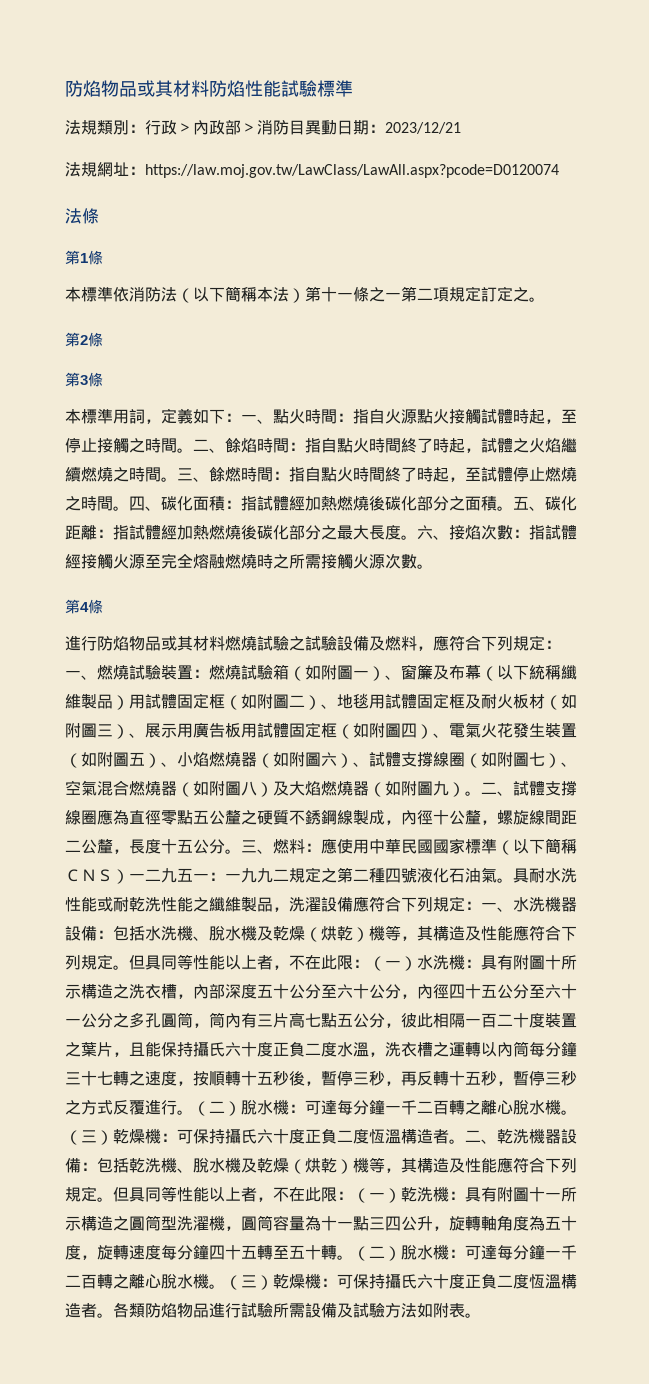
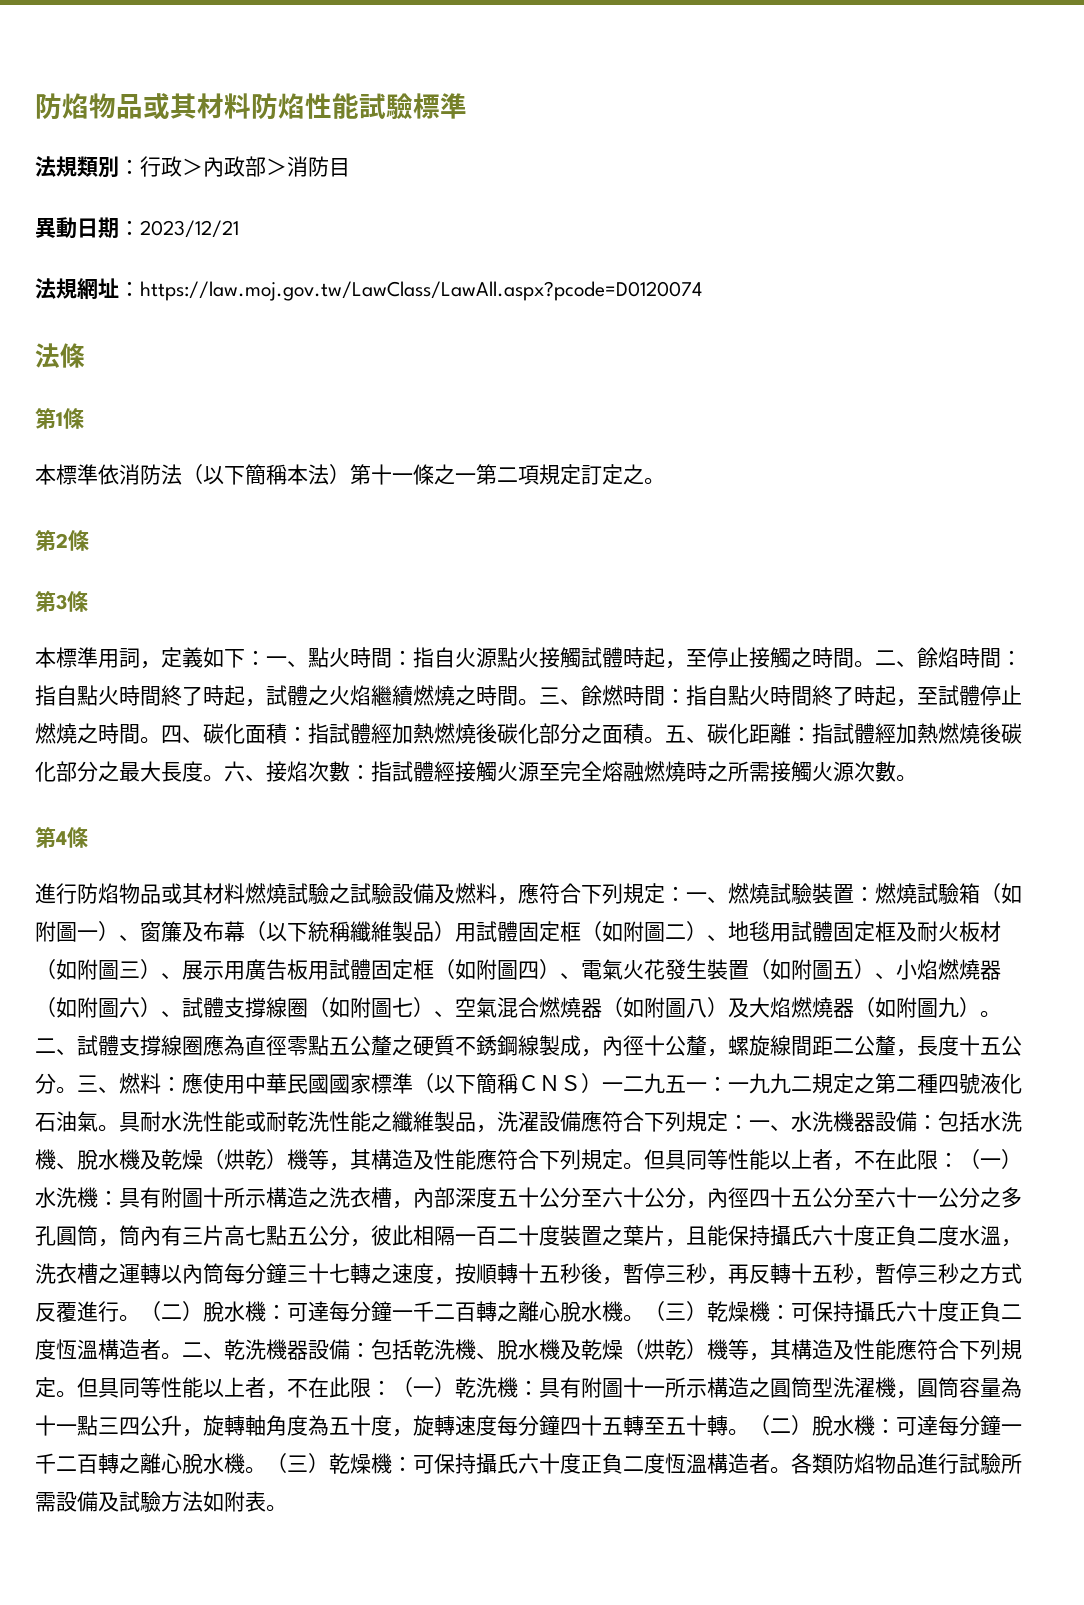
- 法規類別：行政＞內政部＞消防目異動日期：2023/12/21
+ 法規類別：行政＞內政部＞消防目
+ 異動日期：2023/12/21

